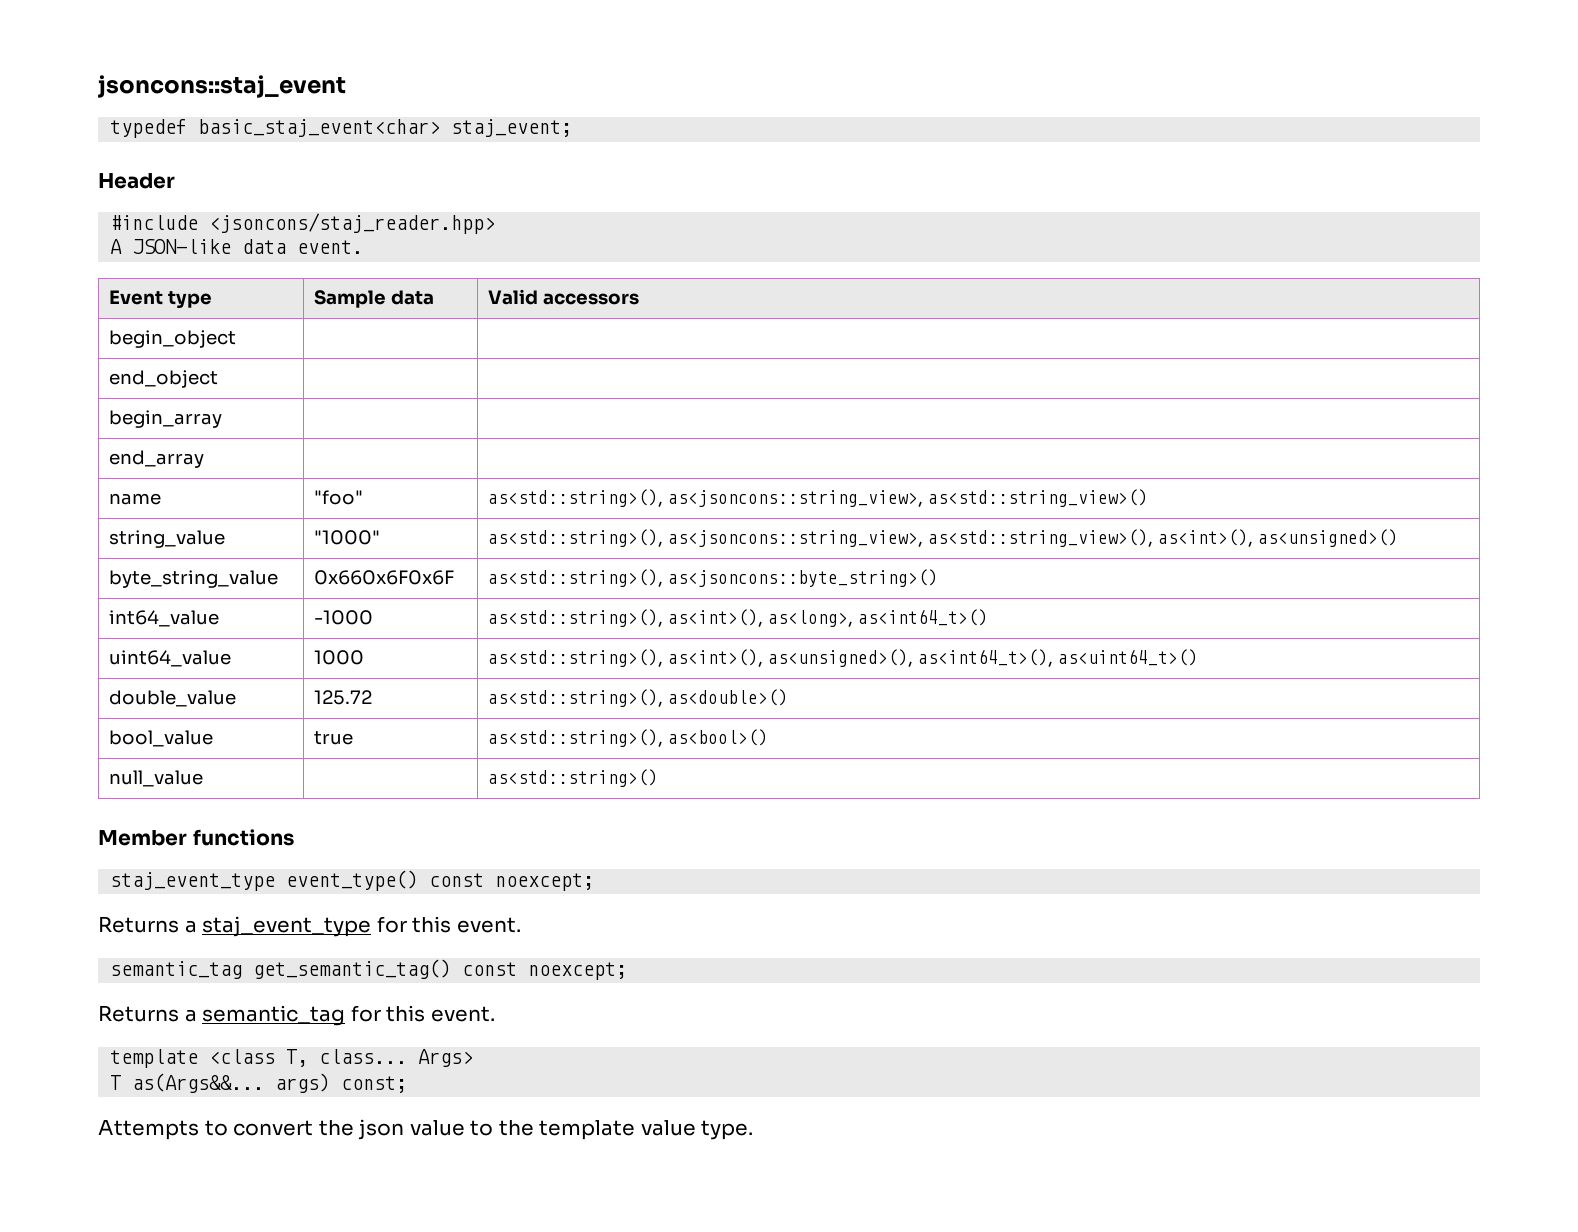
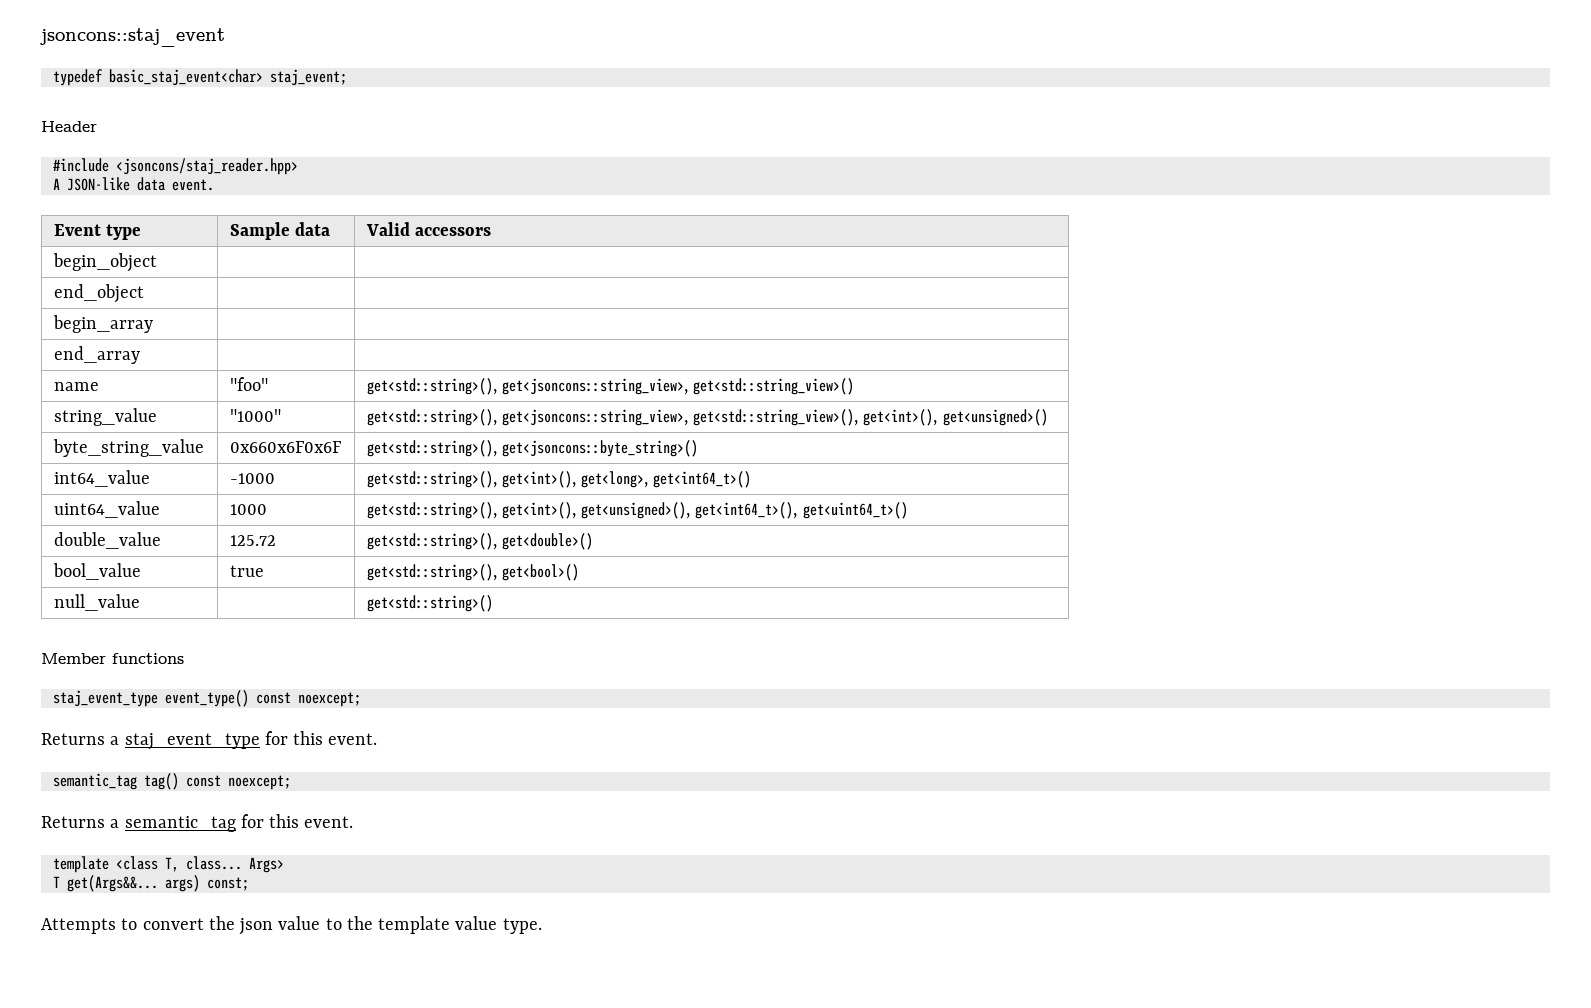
- name | "foo" | as<std::string>(), as<jsoncons::string_view>, as<std::string_view>()
+ name | "foo" | get<std::string>(), get<jsoncons::string_view>, get<std::string_view>()
- string_value | "1000" | as<std::string>(), as<jsoncons::string_view>, as<std::string_view>(), as<int>(), as<unsigned>()
+ string_value | "1000" | get<std::string>(), get<jsoncons::string_view>, get<std::string_view>(), get<int>(), get<unsigned>()
- byte_string_value | 0x660x6F0x6F | as<std::string>(), as<jsoncons::byte_string>()
+ byte_string_value | 0x660x6F0x6F | get<std::string>(), get<jsoncons::byte_string>()
- int64_value | -1000 | as<std::string>(), as<int>(), as<long>, as<int64_t>()
- uint64_value | 1000 | as<std::string>(), as<int>(), as<unsigned>(), as<int64_t>(), as<uint64_t>()
+ int64_value | -1000 | get<std::string>(), get<int>(), get<long>, get<int64_t>()
+ uint64_value | 1000 | get<std::string>(), get<int>(), get<unsigned>(), get<int64_t>(), get<uint64_t>()
- double_value | 125.72 | as<std::string>(), as<double>()
+ double_value | 125.72 | get<std::string>(), get<double>()
- bool_value | true | as<std::string>(), as<bool>()
+ bool_value | true | get<std::string>(), get<bool>()
- null_value | | as<std::string>()
+ null_value | | get<std::string>()
- semantic_tag get_semantic_tag() const noexcept;
+ semantic_tag tag() const noexcept;
- T as(Args&&... args) const;
+ T get(Args&&... args) const;

